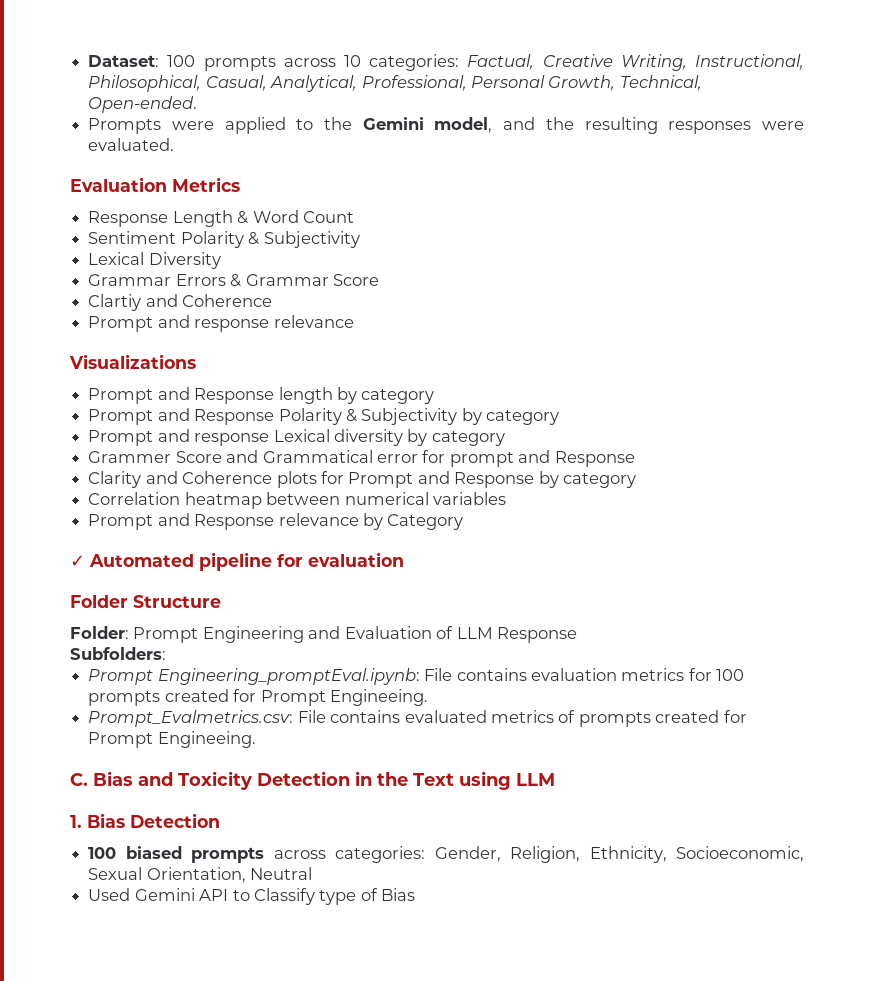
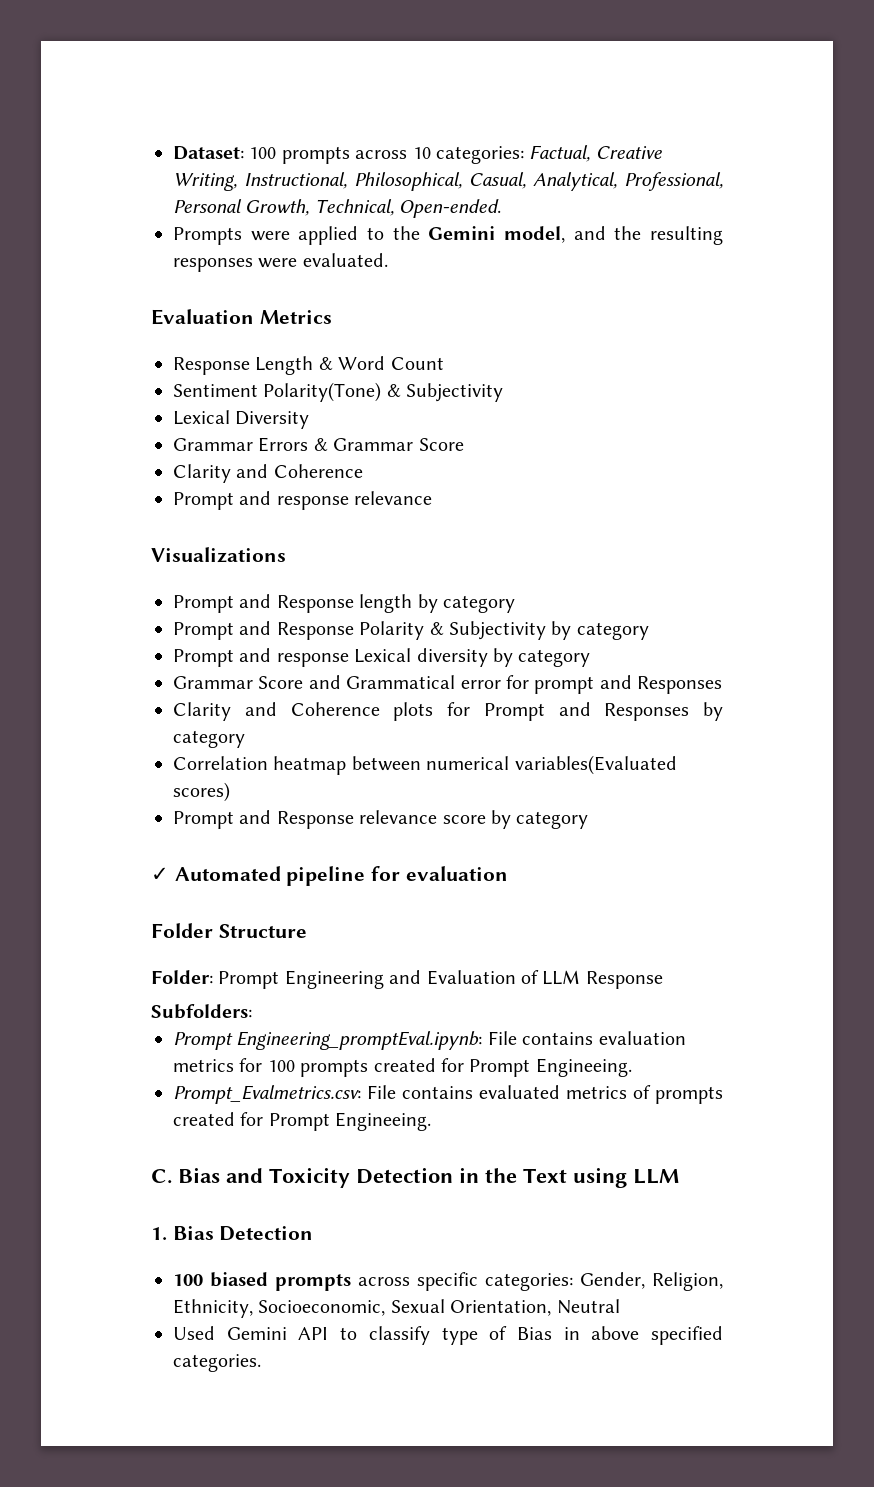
- Sentiment Polarity & Subjectivity
+ Sentiment Polarity(Tone) & Subjectivity
  Grammar Errors & Grammar Score
- Clartiy and Coherence
+ Clarity and Coherence
- Grammer Score and Grammatical error for prompt and Response
+ Grammar Score and Grammatical error for prompt and Responses
- Clarity and Coherence plots for Prompt and Response by category
+ Clarity and Coherence plots for Prompt and Responses by category
- Correlation heatmap between numerical variables
+ Correlation heatmap between numerical variables(Evaluated scores)
- Prompt and Response relevance by Category
+ Prompt and Response relevance score by category
- 100 biased prompts across categories: Gender, Religion, Ethnicity, Socioeconomic, Sexual Orientation, Neutral
+ 100 biased prompts across specific categories: Gender, Religion, Ethnicity, Socioeconomic, Sexual Orientation, Neutral
- Used Gemini API to Classify type of Bias
+ Used Gemini API to classify type of Bias in above specified categories.

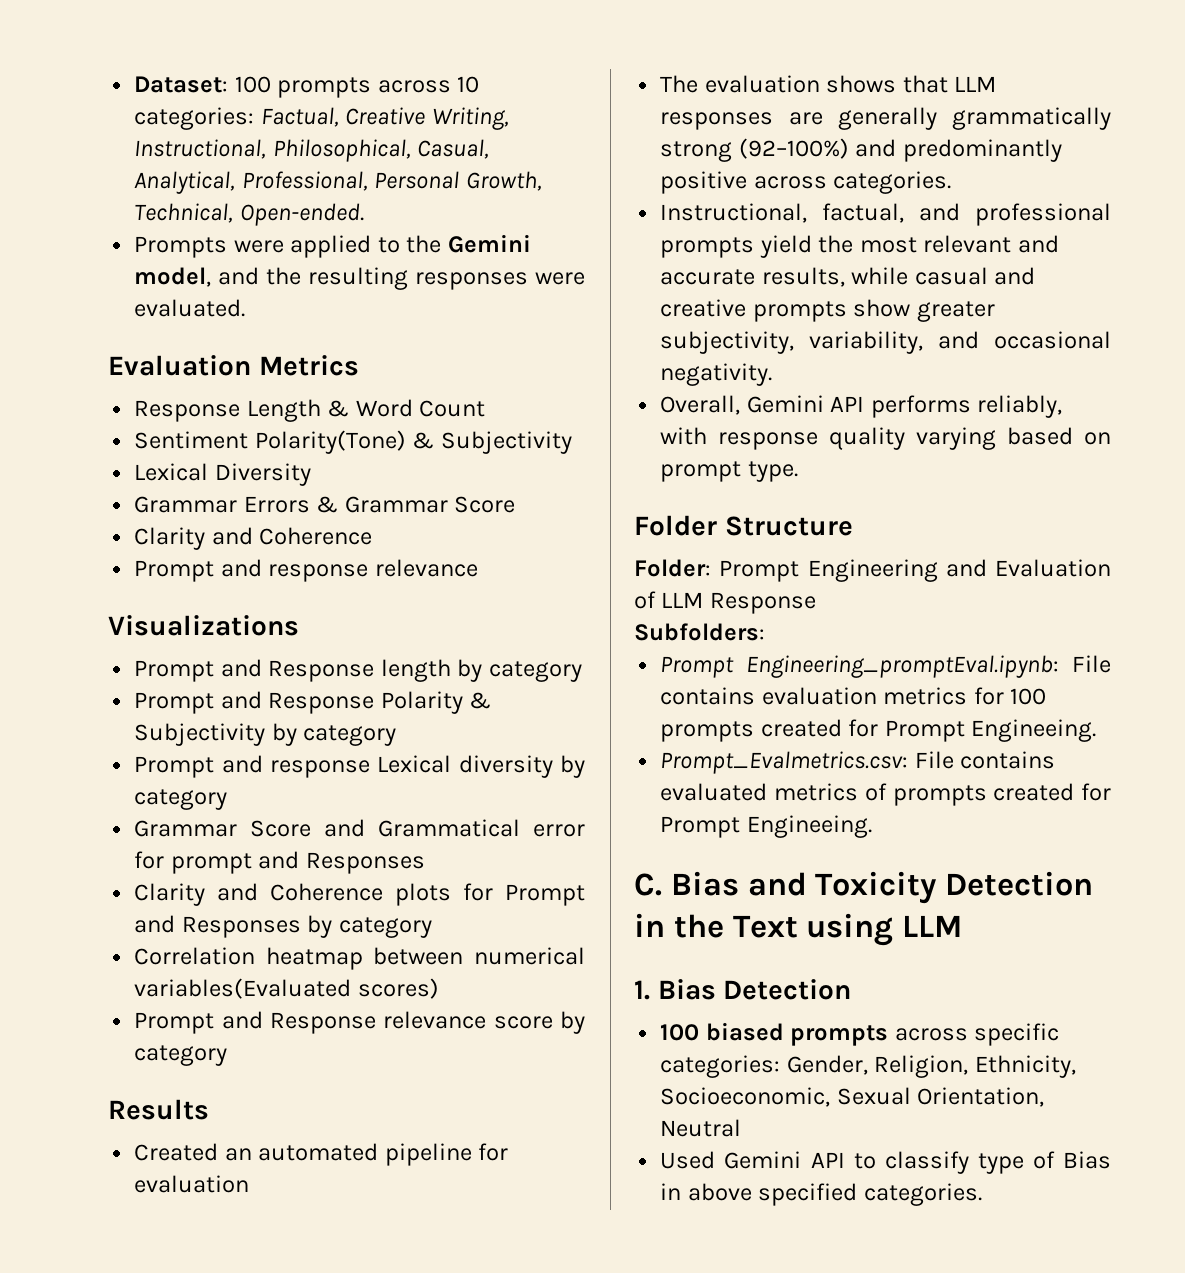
- ✓ Automated pipeline for evaluation
+ Results
+ Created an automated pipeline for evaluation
+ The evaluation shows that LLM responses are generally grammatically strong (92–100%) and predominantly positive across categories.
+ Instructional, factual, and professional prompts yield the most relevant and accurate results, while casual and creative prompts show greater subjectivity, variability, and occasional negativity.
+ Overall, Gemini API performs reliably, with response quality varying based on prompt type.

